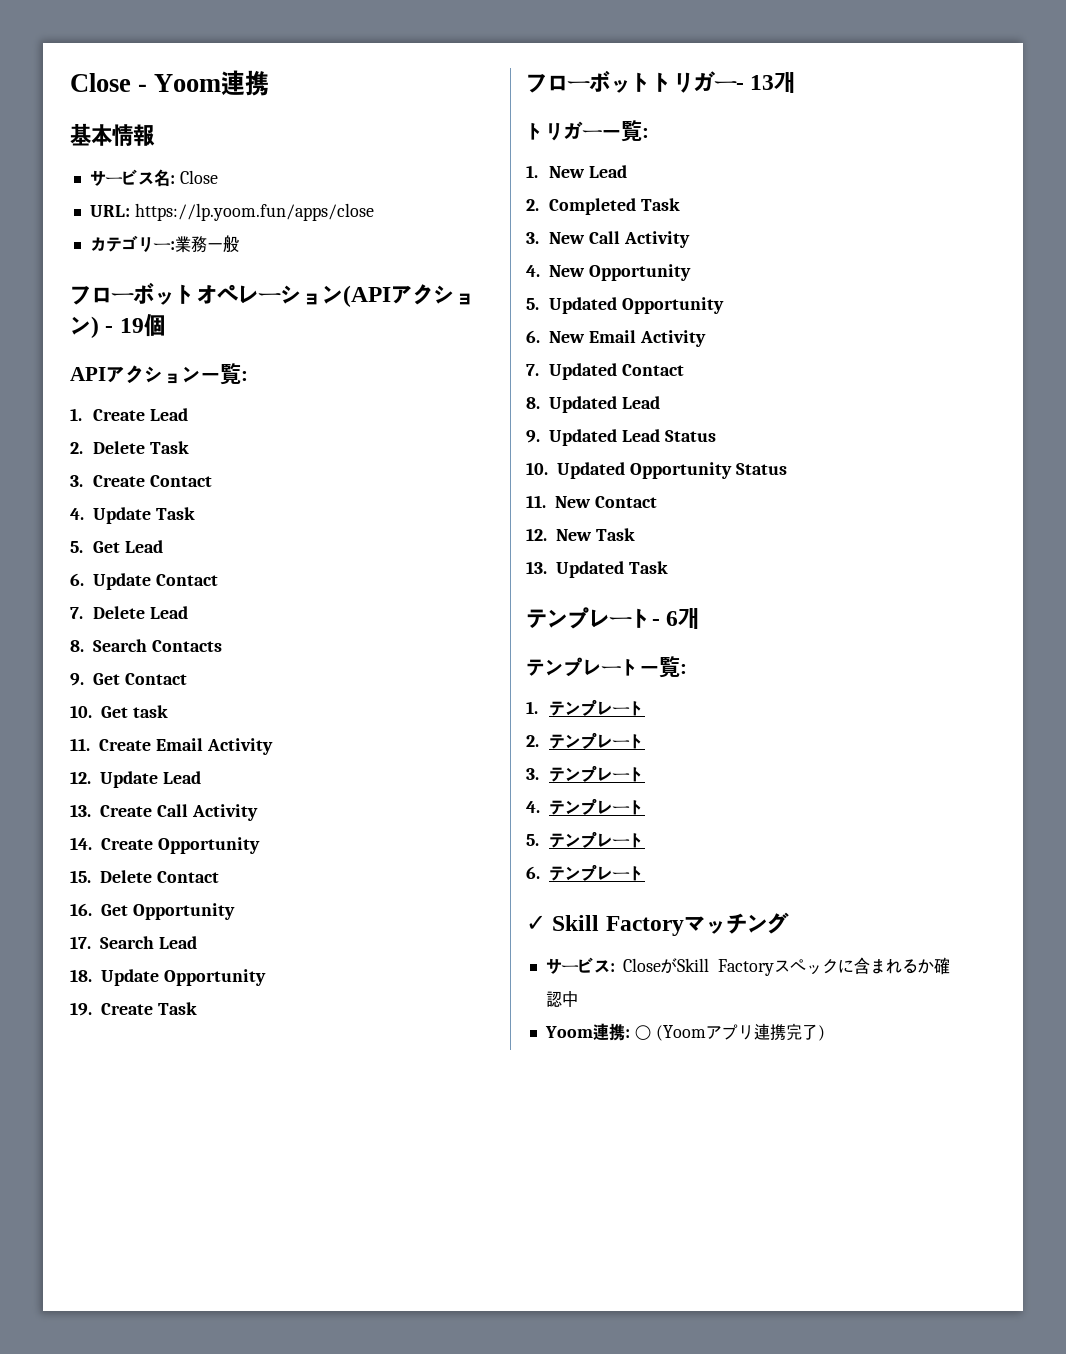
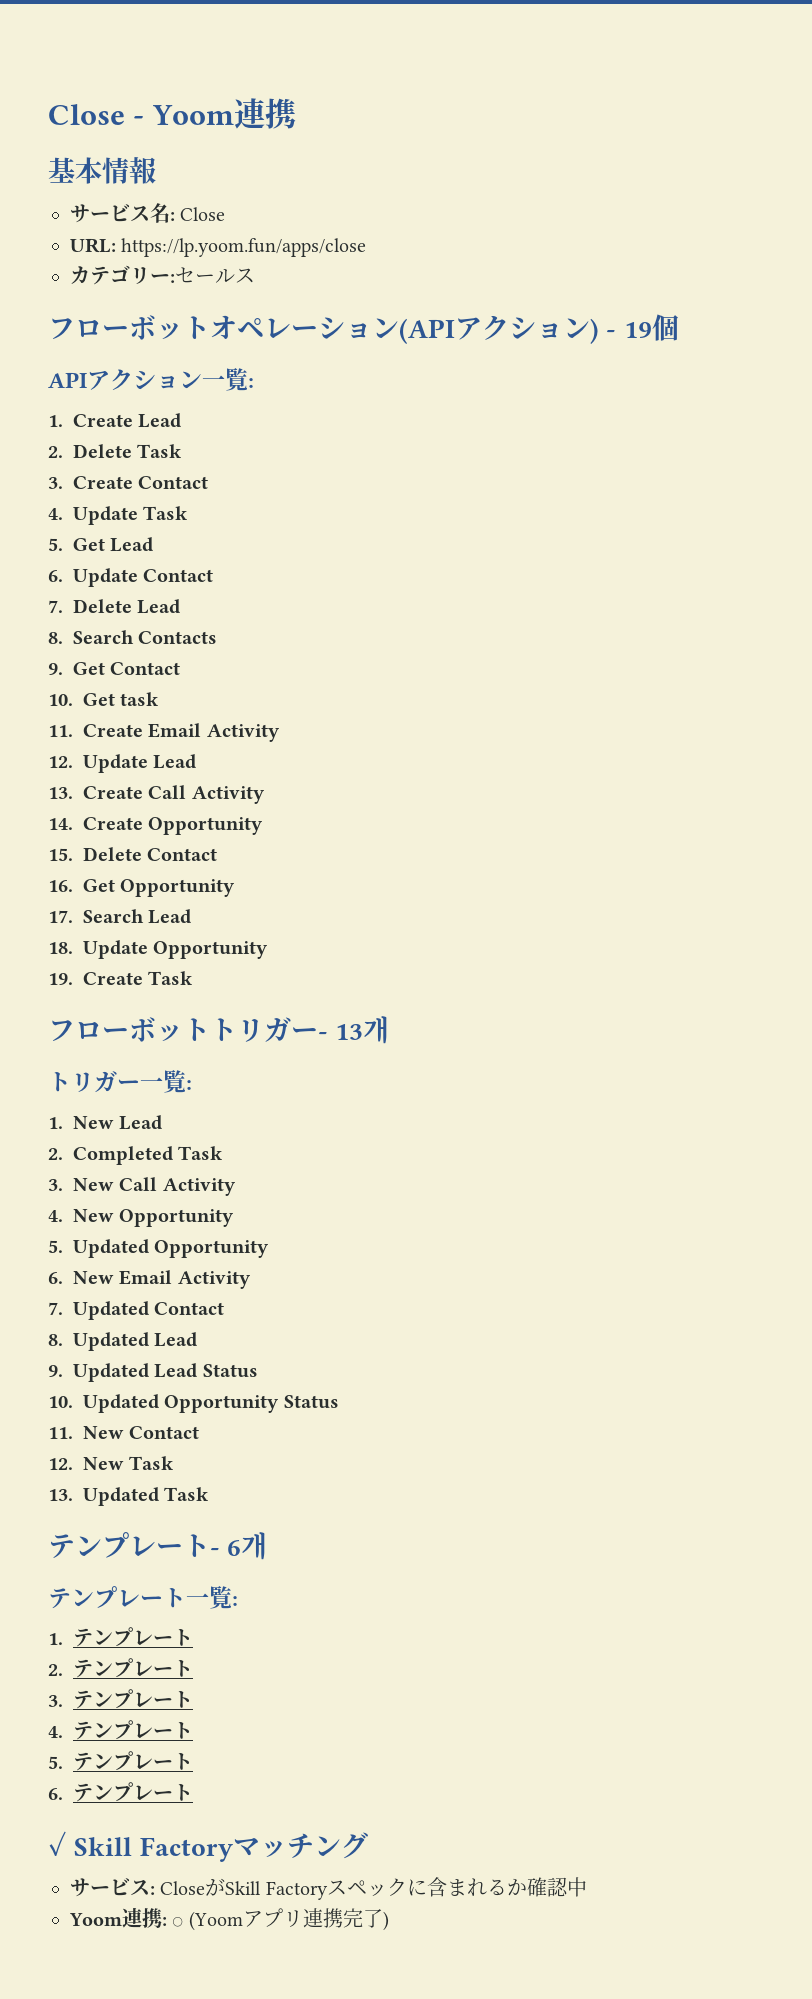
- カテゴリー:業務一般
+ カテゴリー:セールス

